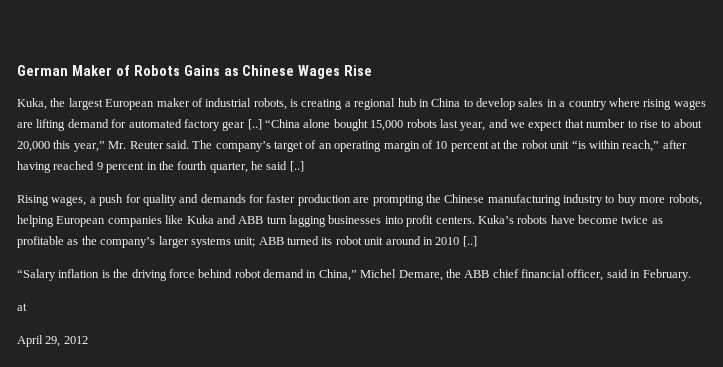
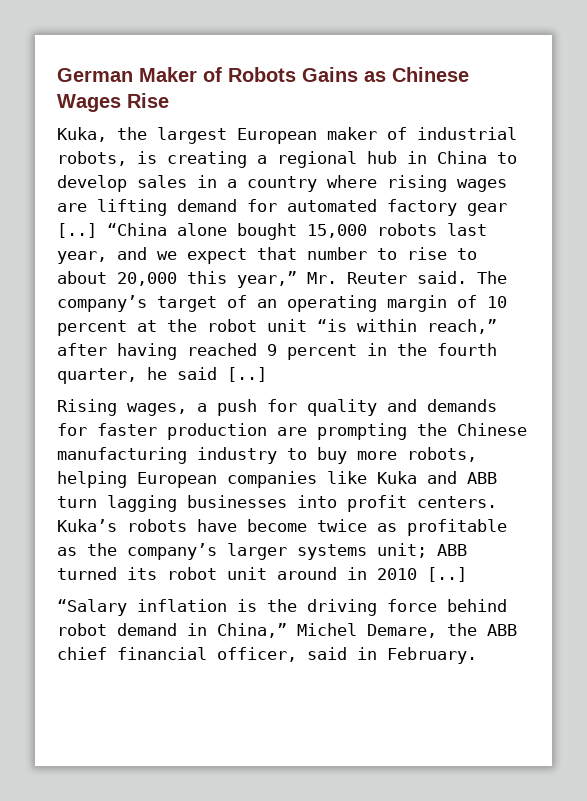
  “Salary inflation is the driving force behind robot demand in China,” Michel Demare, the ABB chief financial officer, said in February.
- at
- April 29, 2012

